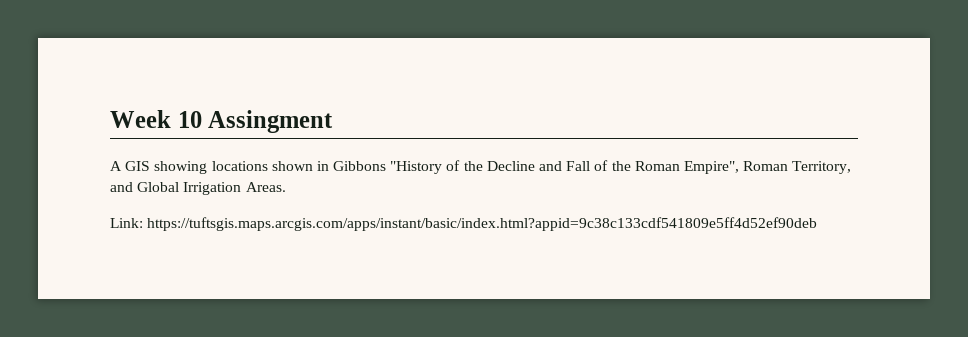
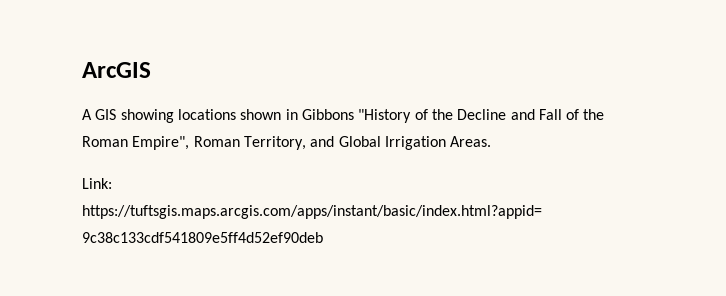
- Week 10 Assingment
+ ArcGIS

